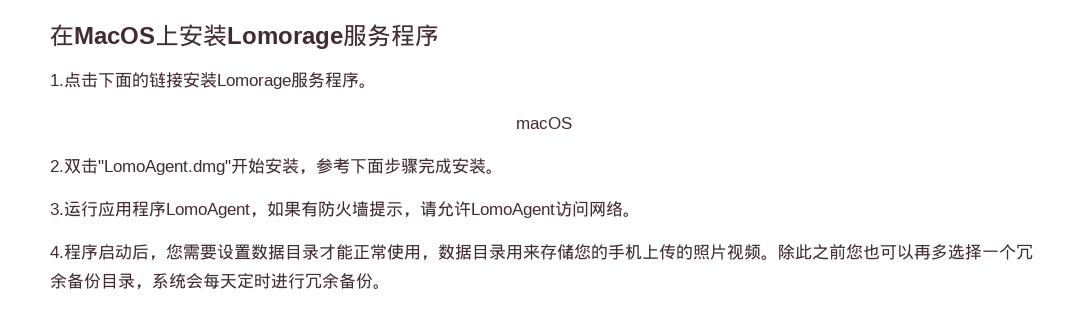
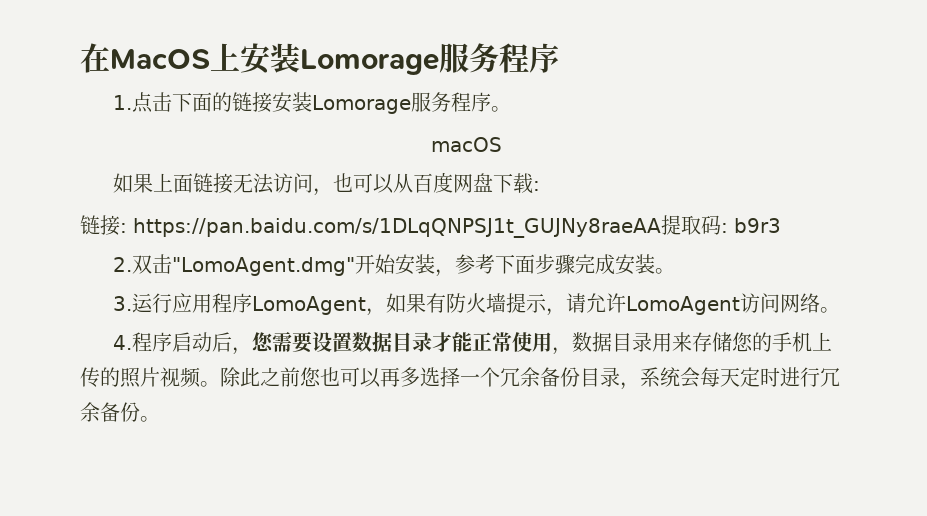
+ 如果上面链接无法访问，也可以从百度网盘下载:
+ 链接: https://pan.baidu.com/s/1DLqQNPSJ1t_GUJNy8raeAA提取码: b9r3

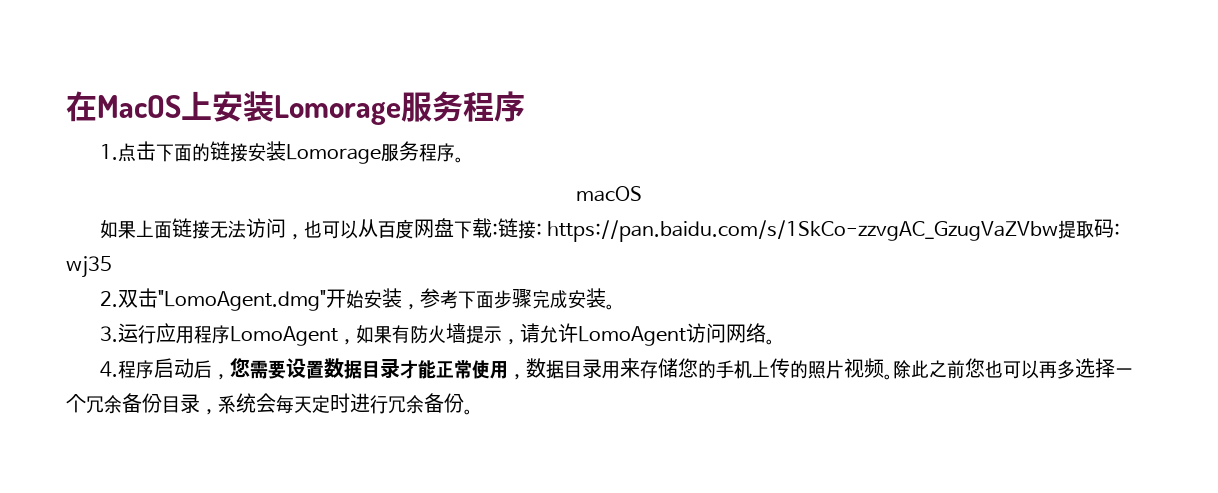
- 如果上面链接无法访问，也可以从百度网盘下载:
- 链接: https://pan.baidu.com/s/1DLqQNPSJ1t_GUJNy8raeAA提取码: b9r3
+ 如果上面链接无法访问，也可以从百度网盘下载:链接: https://pan.baidu.com/s/1SkCo-zzvgAC_GzugVaZVbw提取码: wj35

